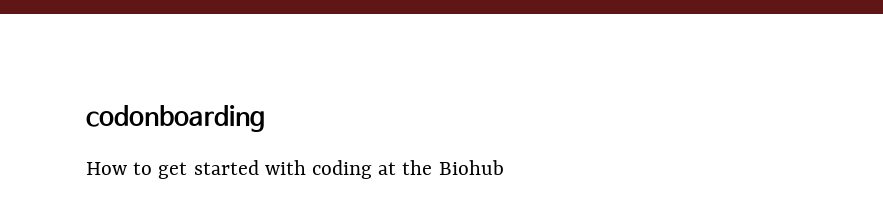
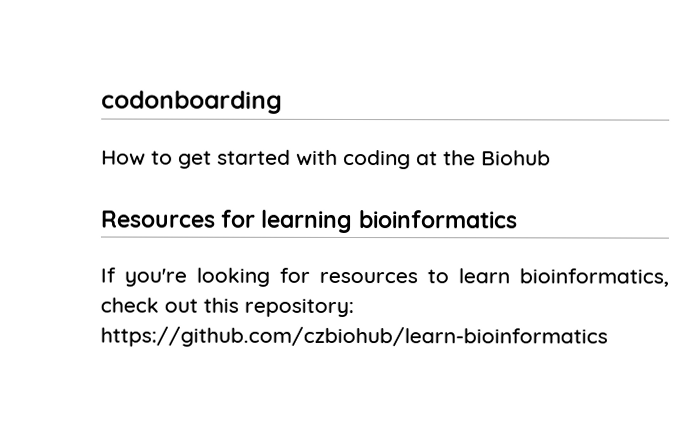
+ Resources for learning bioinformatics
+ If you're looking for resources to learn bioinformatics, check out this repository: https://github.com/czbiohub/learn-bioinformatics

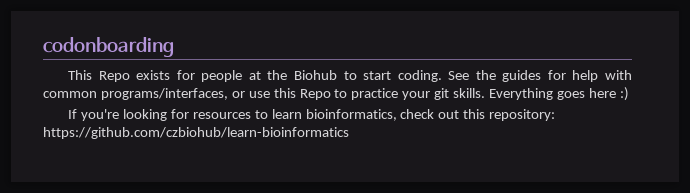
- How to get started with coding at the Biohub
- Resources for learning bioinformatics
+ This Repo exists for people at the Biohub to start coding. See the guides for help with common programs/interfaces, or use this Repo to practice your git skills. Everything goes here :)

